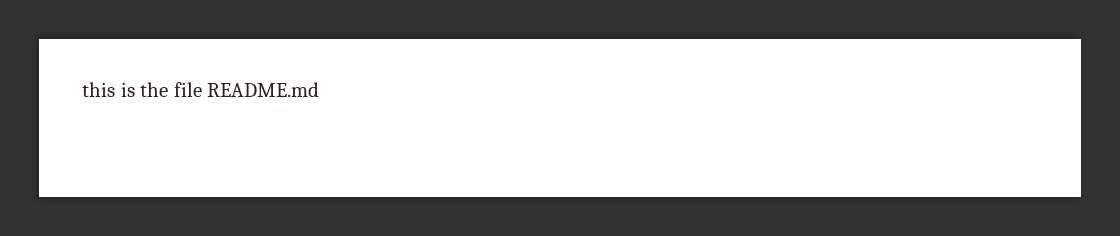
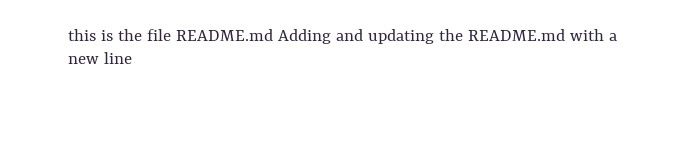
- this is the file README.md
+ this is the file README.md Adding and updating the README.md with a new line

